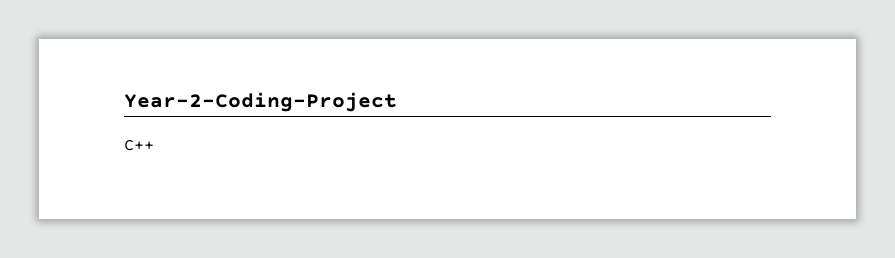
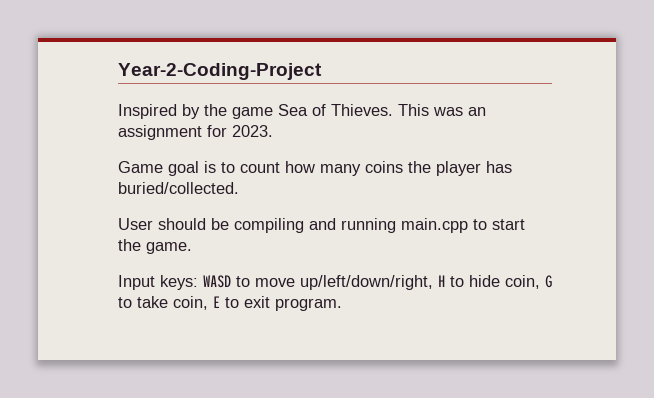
- C++
+ Inspired by the game Sea of Thieves. This was an assignment for 2023.
+ Game goal is to count how many coins the player has buried/collected.
+ User should be compiling and running main.cpp to start the game.
+ Input keys: WASD to move up/left/down/right, H to hide coin, G to take coin, E to exit program.

